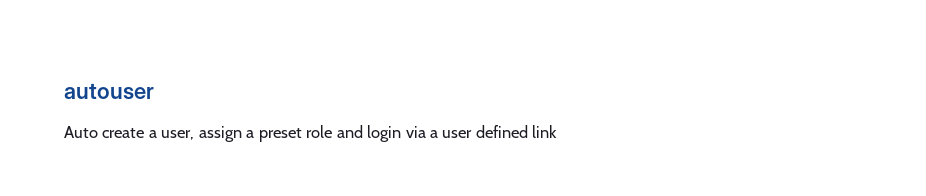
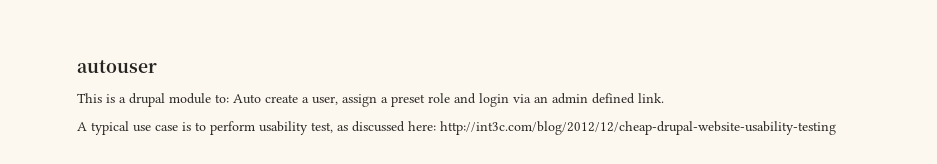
- Auto create a user, assign a preset role and login via a user defined link
+ This is a drupal module to: Auto create a user, assign a preset role and login via an admin defined link.
+ A typical use case is to perform usability test, as discussed here: http://int3c.com/blog/2012/12/cheap-drupal-website-usability-testing

